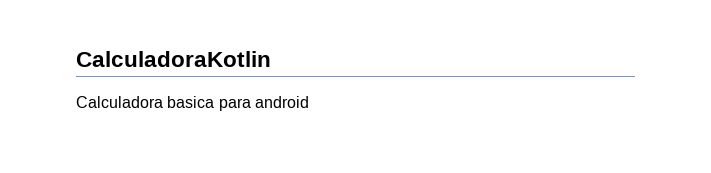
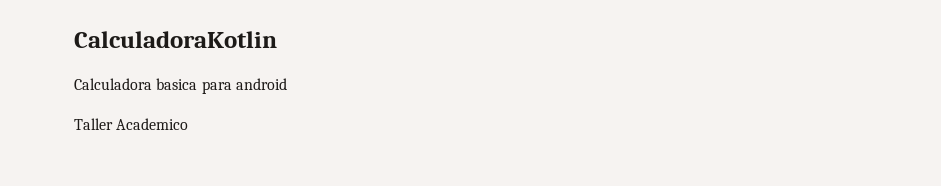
+ Taller Academico

